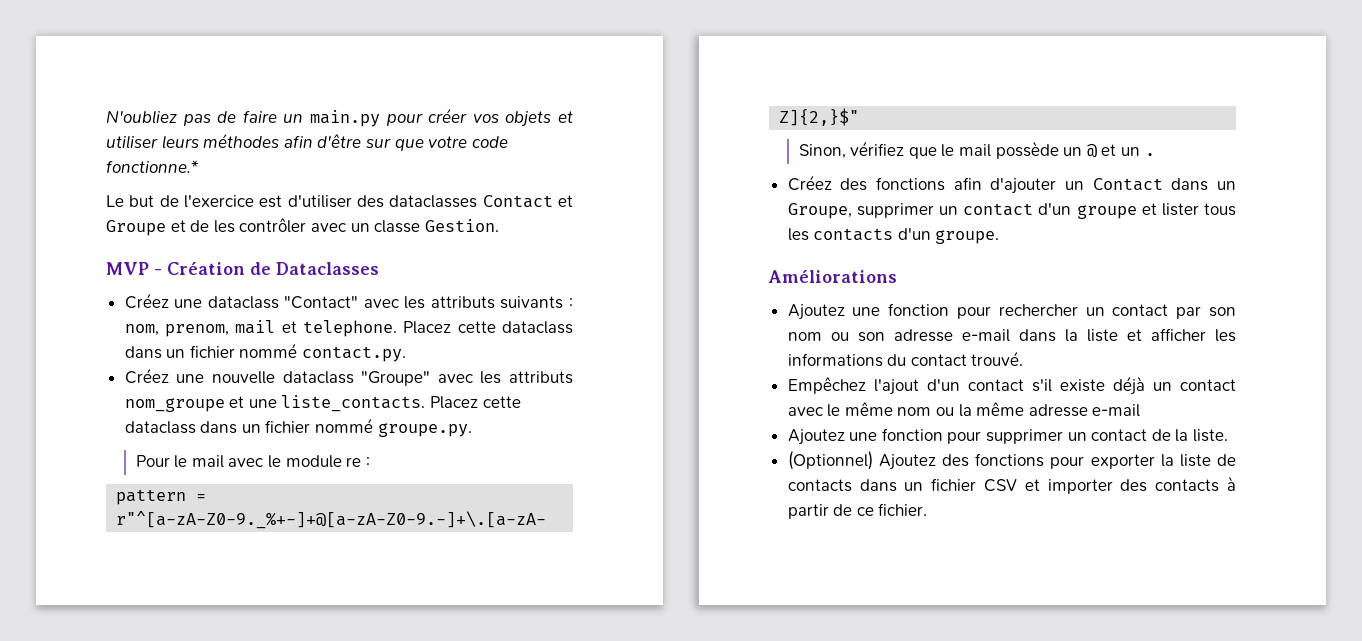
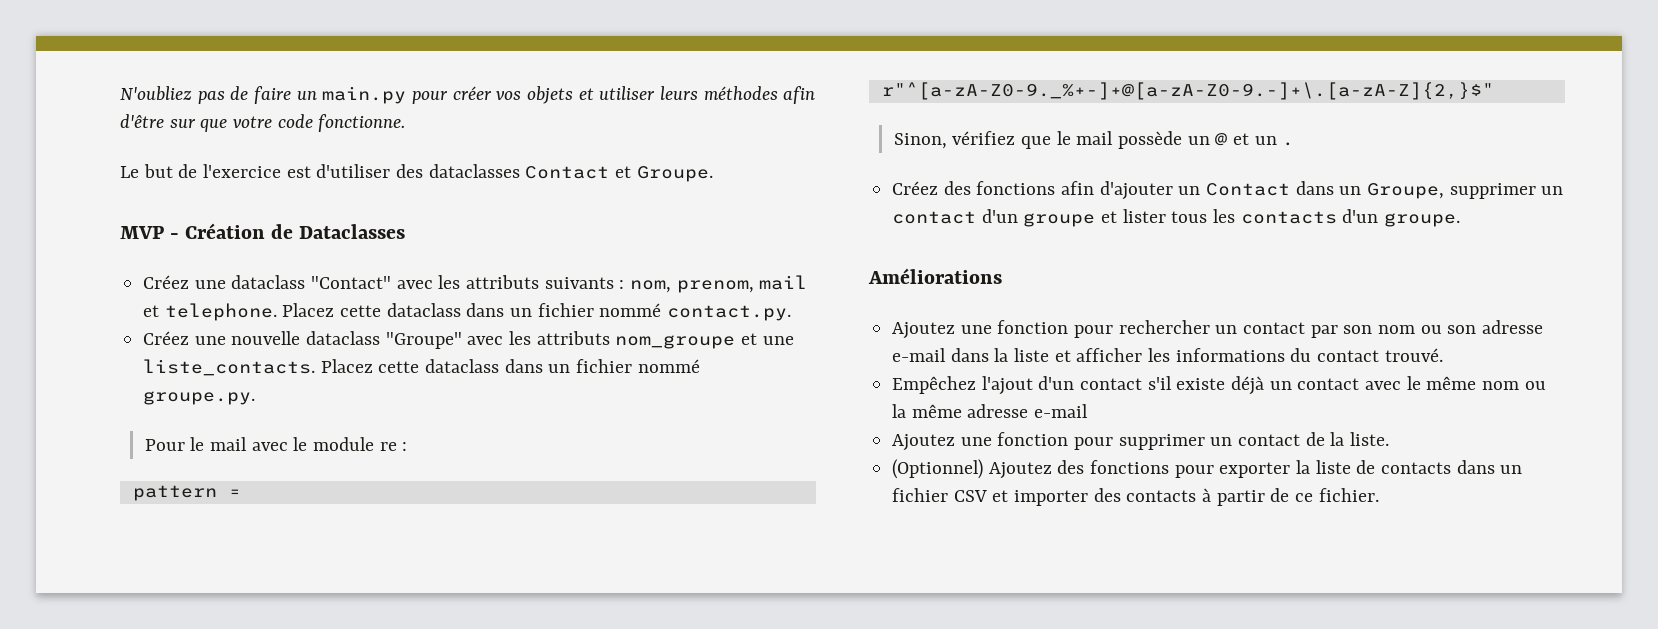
- N'oubliez pas de faire un main.py pour créer vos objets et utiliser leurs méthodes afin d'être sur que votre code fonctionne.*
+ N'oubliez pas de faire un main.py pour créer vos objets et utiliser leurs méthodes afin d'être sur que votre code fonctionne.
- Le but de l'exercice est d'utiliser des dataclasses Contact et Groupe et de les contrôler avec un classe Gestion.
+ Le but de l'exercice est d'utiliser des dataclasses Contact et Groupe.

